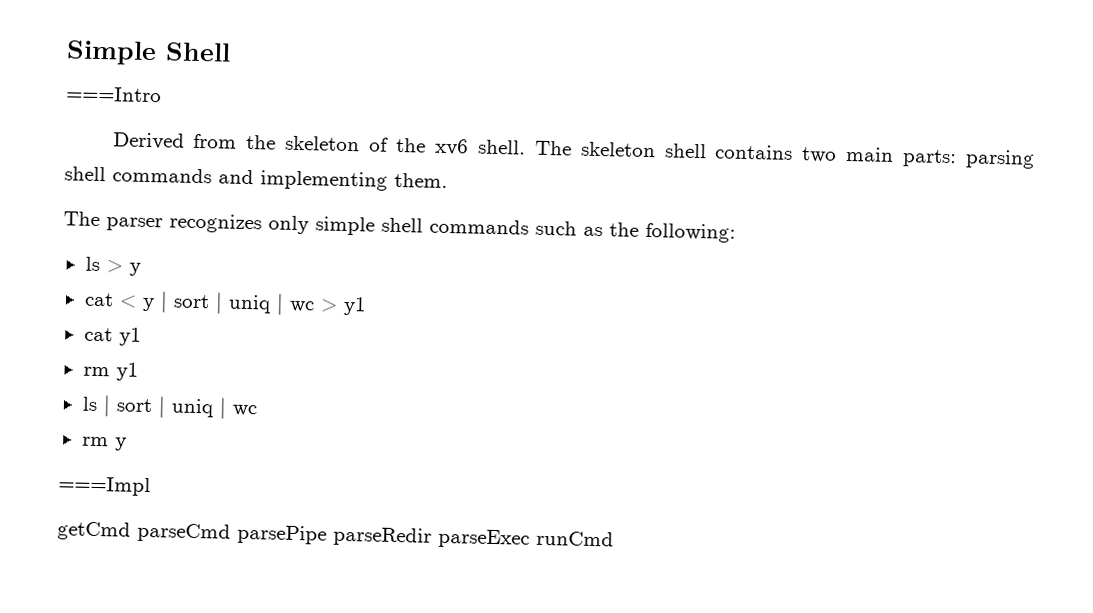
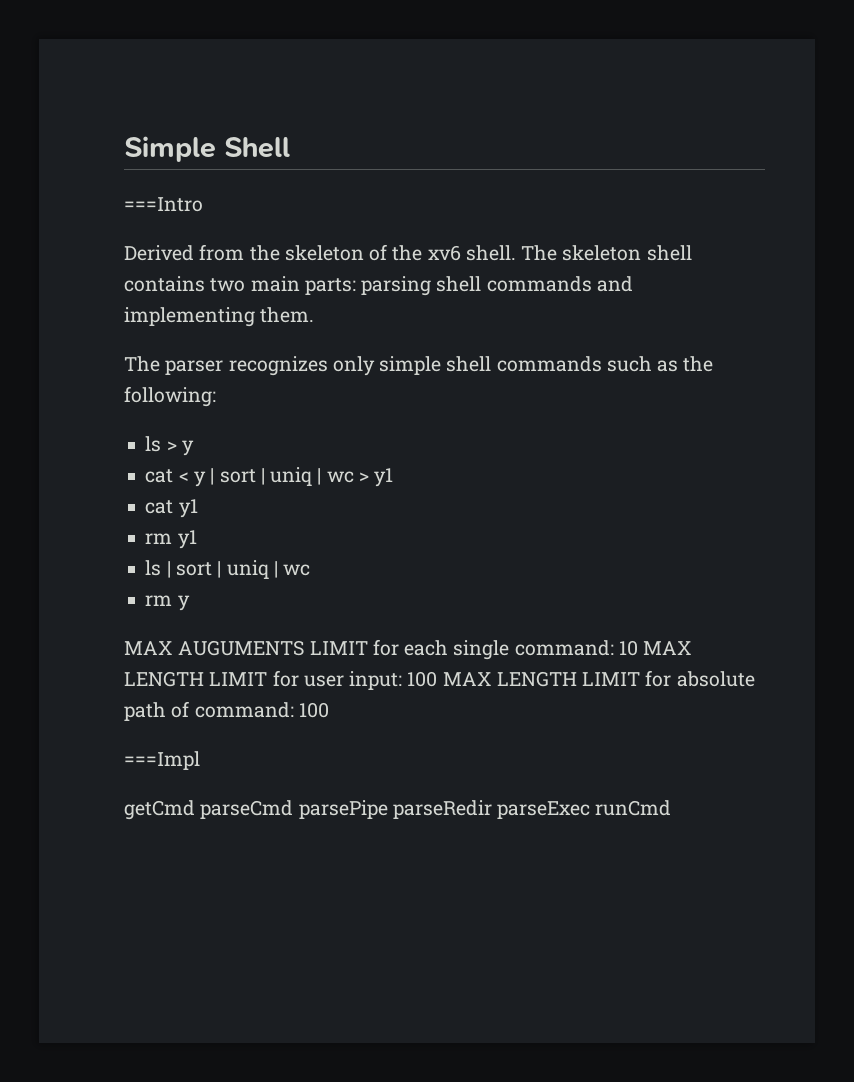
+ MAX AUGUMENTS LIMIT for each single command: 10 MAX LENGTH LIMIT for user input: 100 MAX LENGTH LIMIT for absolute path of command: 100

